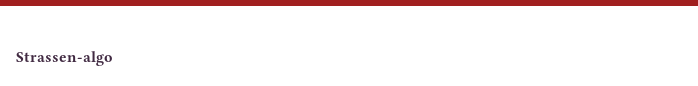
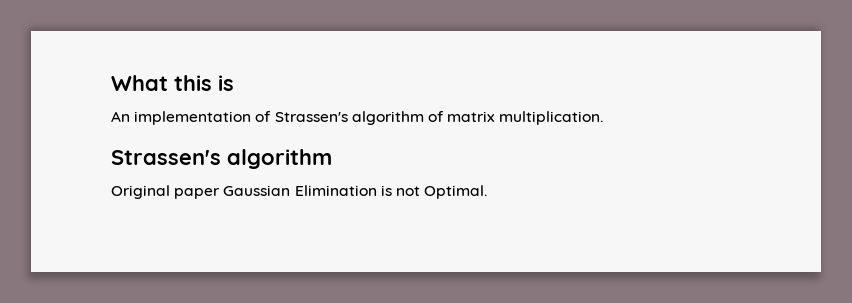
- Strassen-algo
+ What this is
+ An implementation of Strassen's algorithm of matrix multiplication.
+ Strassen's algorithm
+ Original paper Gaussian Elimination is not Optimal.

